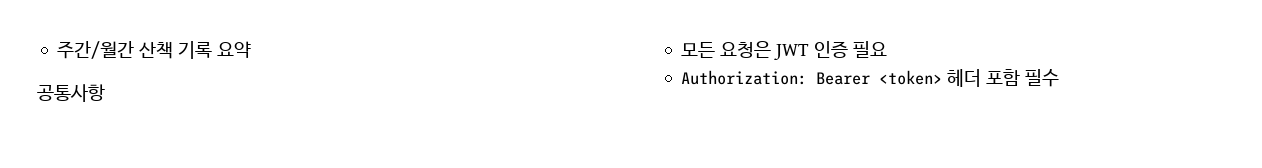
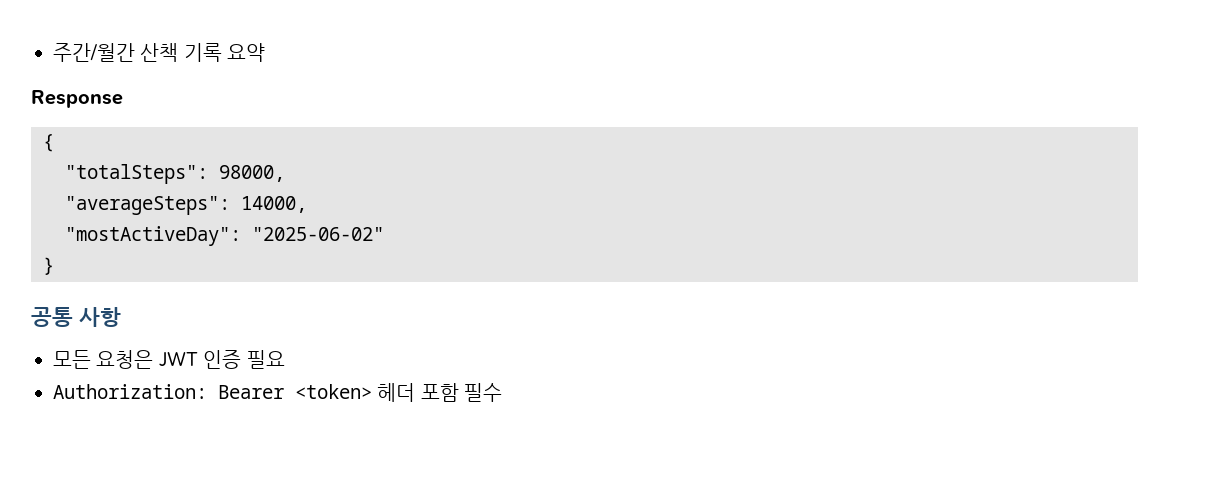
- 공통사항
+ Response
+ {
+ "totalSteps": 98000,
+ "averageSteps": 14000,
+ "mostActiveDay": "2025-06-02"
+ }
+ 공통 사항

